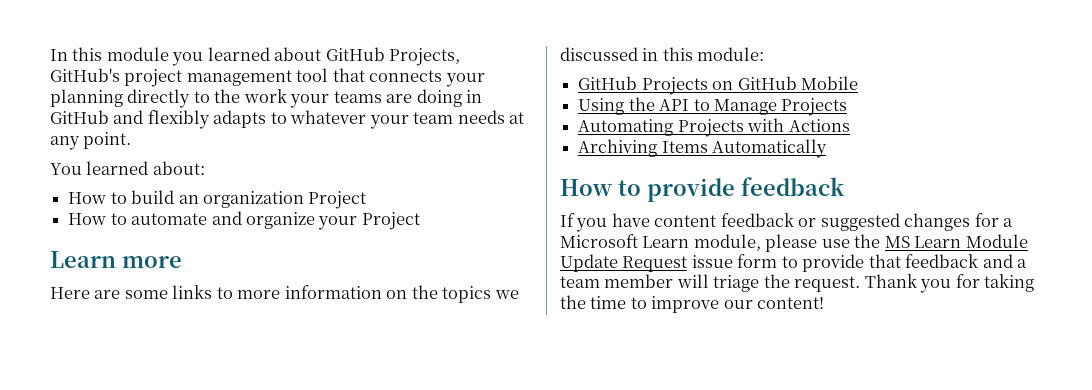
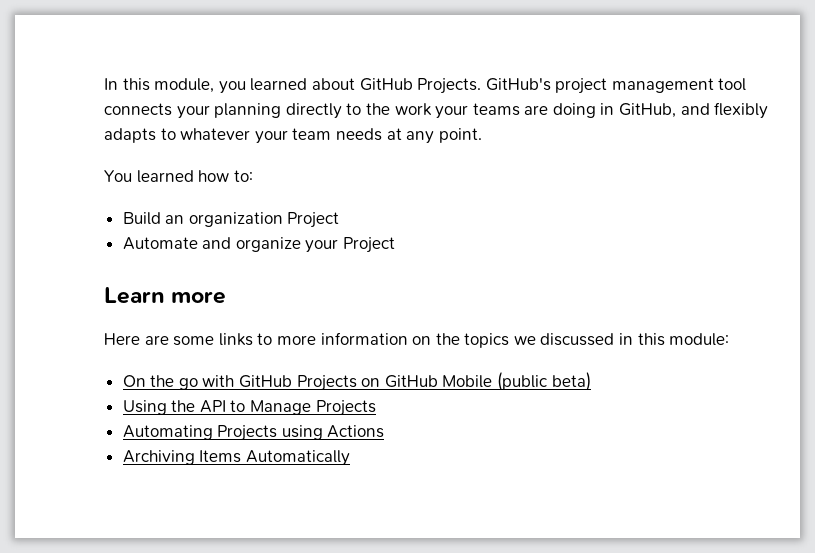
- In this module you learned about GitHub Projects, GitHub's project management tool that connects your planning directly to the work your teams are doing in GitHub and flexibly adapts to whatever your team needs at any point.
+ In this module, you learned about GitHub Projects. GitHub's project management tool connects your planning directly to the work your teams are doing in GitHub, and flexibly adapts to whatever your team needs at any point.
- You learned about:
- How to build an organization Project
+ You learned how to:
+ Build an organization Project
- How to automate and organize your Project
+ Automate and organize your Project
- GitHub Projects on GitHub Mobile
+ On the go with GitHub Projects on GitHub Mobile (public beta)
- Automating Projects with Actions
+ Automating Projects using Actions
- How to provide feedback
- If you have content feedback or suggested changes for a Microsoft Learn module, please use the MS Learn Module Update Request issue form to provide that feedback and a team member will triage the request. Thank you for taking the time to improve our content!

